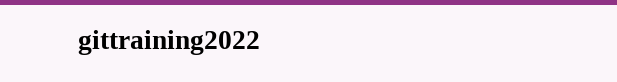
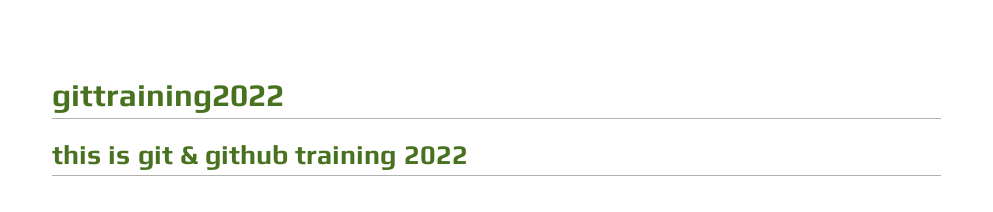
+ this is git & github training 2022

